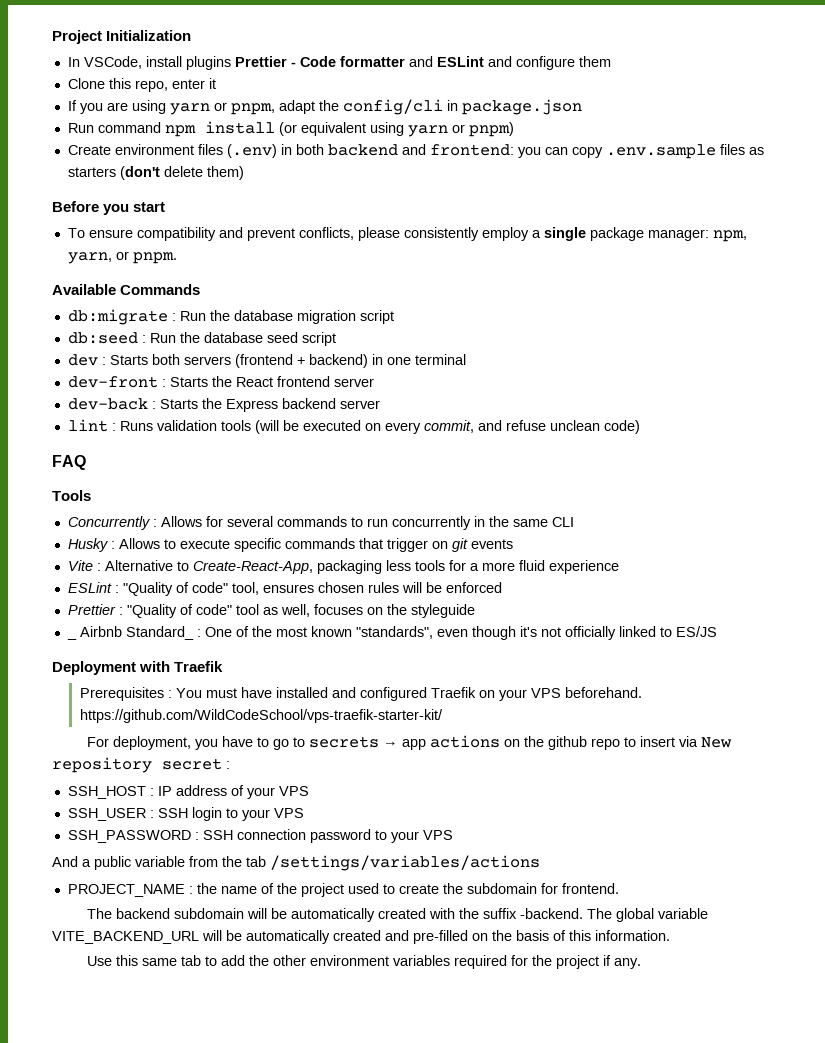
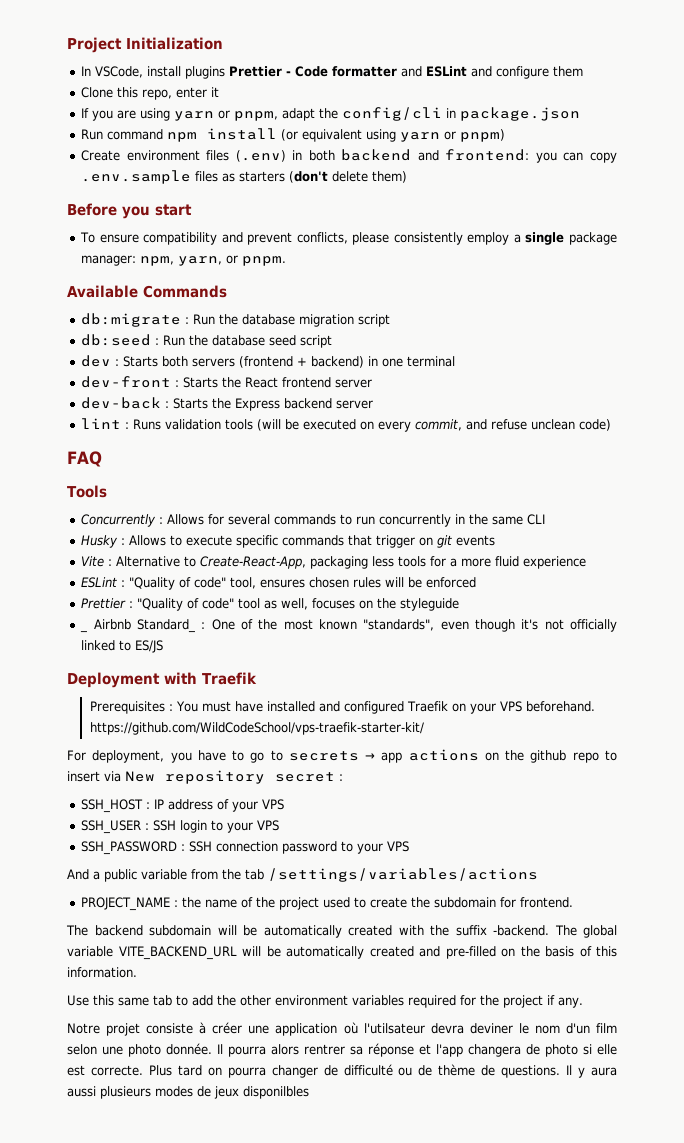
+ Notre projet consiste à créer une application où l'utilsateur devra deviner le nom d'un film selon une photo donnée. Il pourra alors rentrer sa réponse et l'app changera de photo si elle est correcte. Plus tard on pourra changer de difficulté ou de thème de questions. Il y aura aussi plusieurs modes de jeux disponilbles

